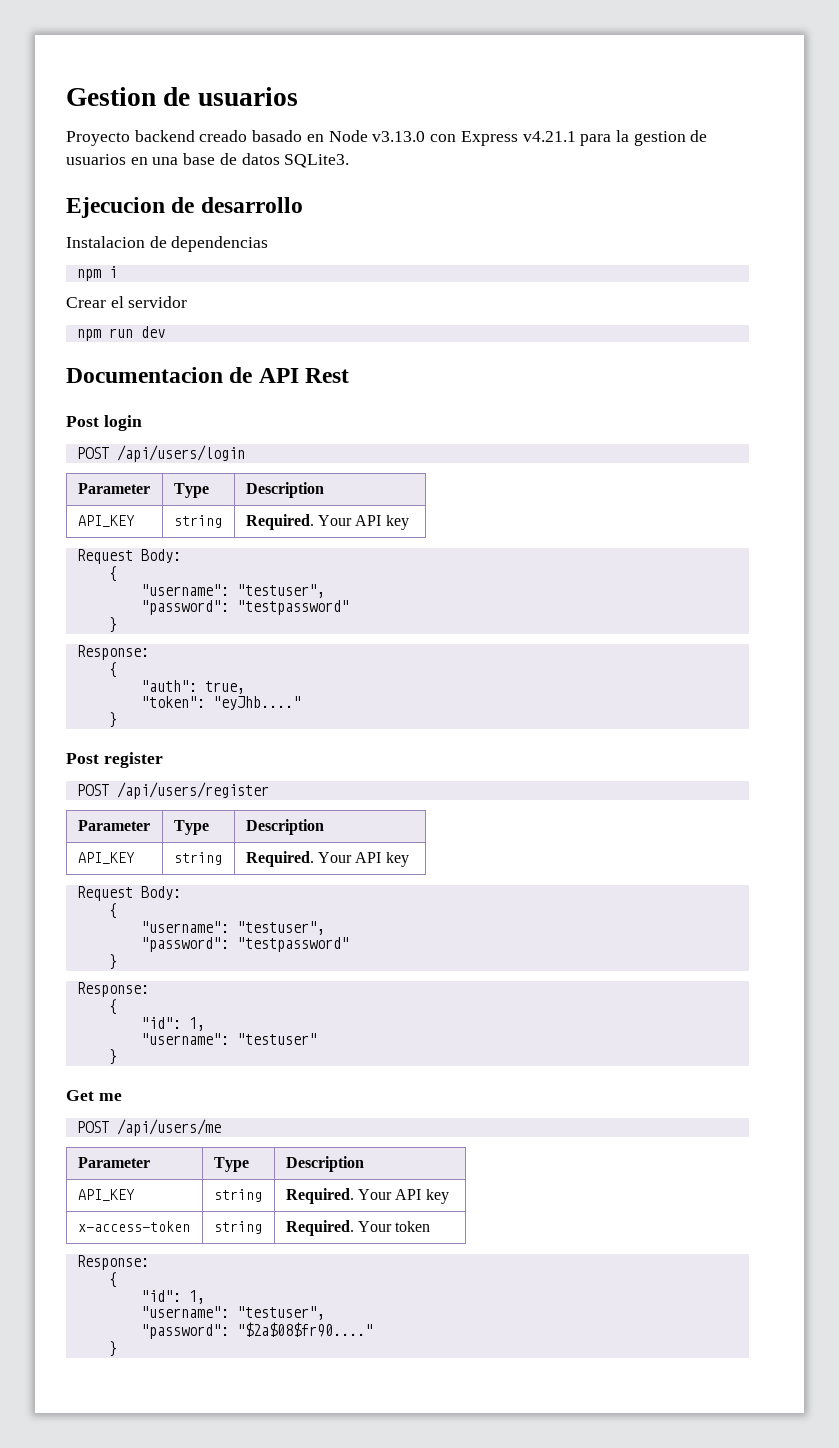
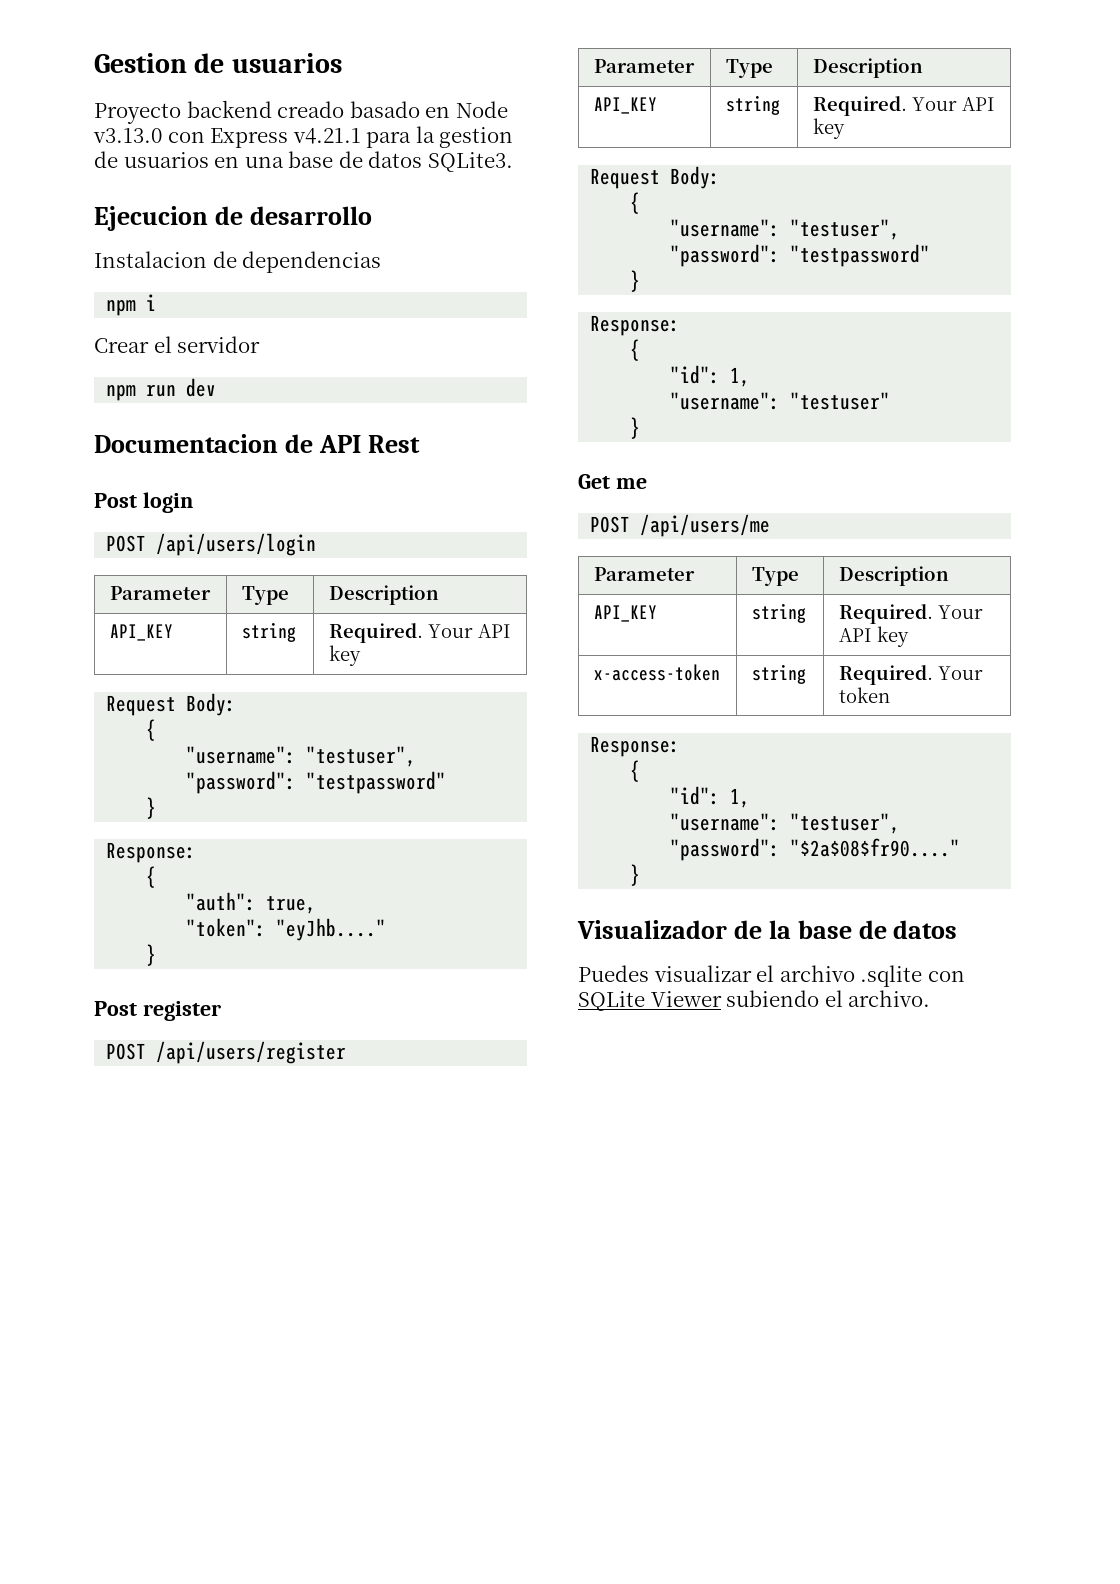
+ Visualizador de la base de datos
+ Puedes visualizar el archivo .sqlite con SQLite Viewer subiendo el archivo.

